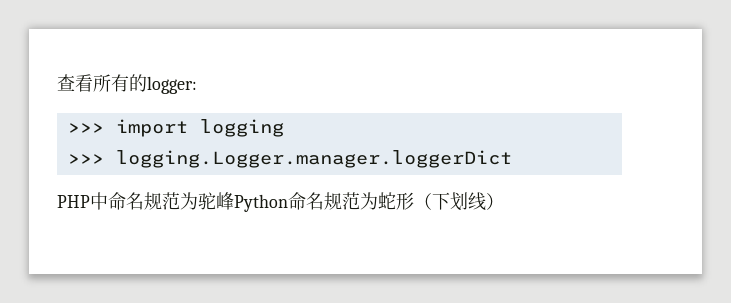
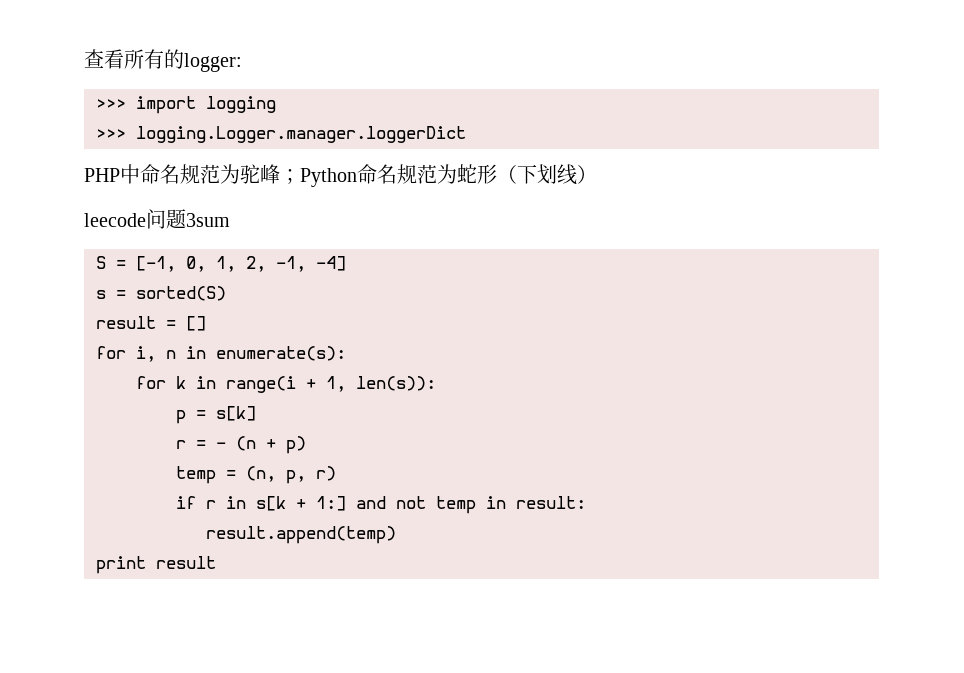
- PHP中命名规范为驼峰Python命名规范为蛇形（下划线）
+ PHP中命名规范为驼峰；Python命名规范为蛇形（下划线）
+ leecode问题3sum
+ S = [-1, 0, 1, 2, -1, -4]
+ s = sorted(S)
+ result = []
+ for i, n in enumerate(s):
+ for k in range(i + 1, len(s)):
+ p = s[k]
+ r = - (n + p)
+ temp = (n, p, r)
+ if r in s[k + 1:] and not temp in result:
+ result.append(temp)
+ print result

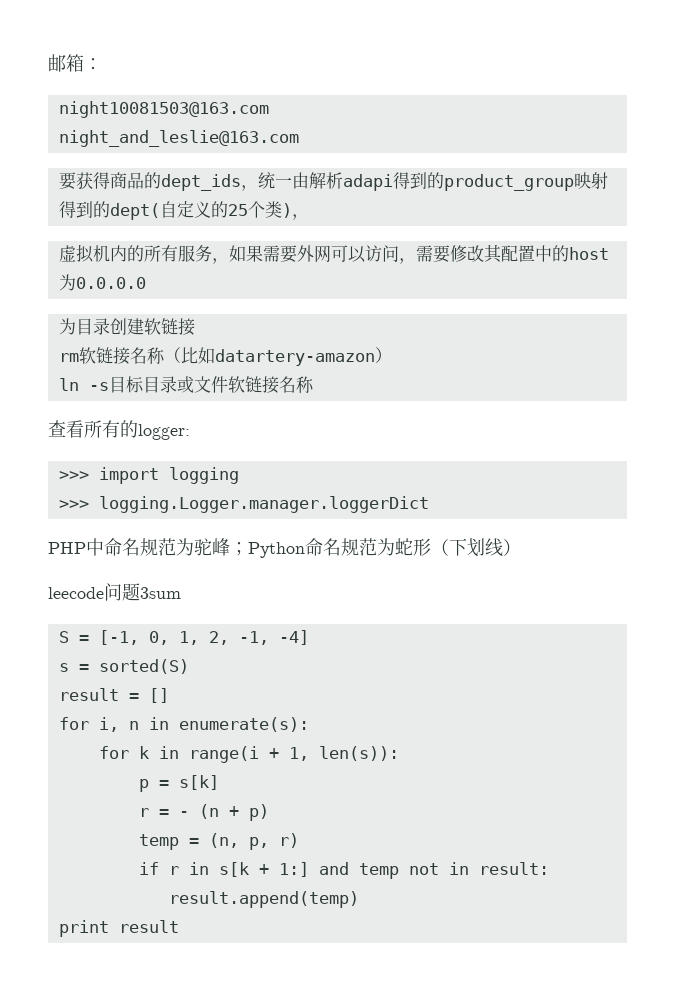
+ 邮箱：
+ night10081503@163.com
+ night_and_leslie@163.com
+ 要获得商品的dept_ids，统一由解析adapi得到的product_group映射得到的dept(自定义的25个类)，
+ 虚拟机内的所有服务，如果需要外网可以访问，需要修改其配置中的host为0.0.0.0
+ 为目录创建软链接
+ rm软链接名称（比如datartery-amazon）
+ ln -s目标目录或文件软链接名称
- if r in s[k + 1:] and not temp in result:
+ if r in s[k + 1:] and temp not in result:

